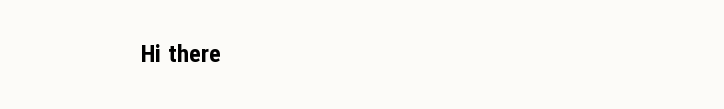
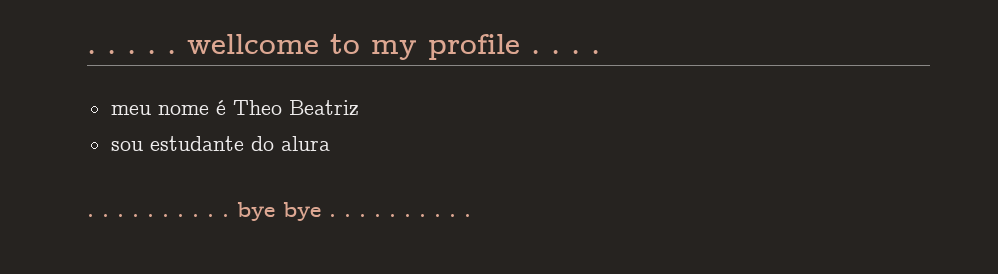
- Hi there
+ . . . . . wellcome to my profile . . . .
+ meu nome é Theo Beatriz
+ sou estudante do alura
+ . . . . . . . . . . bye bye . . . . . . . . . .

